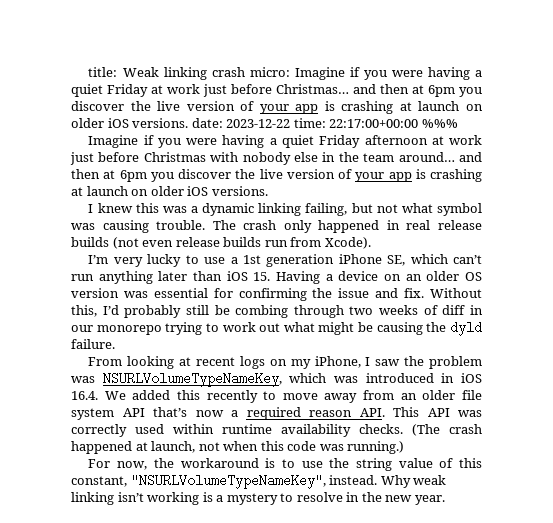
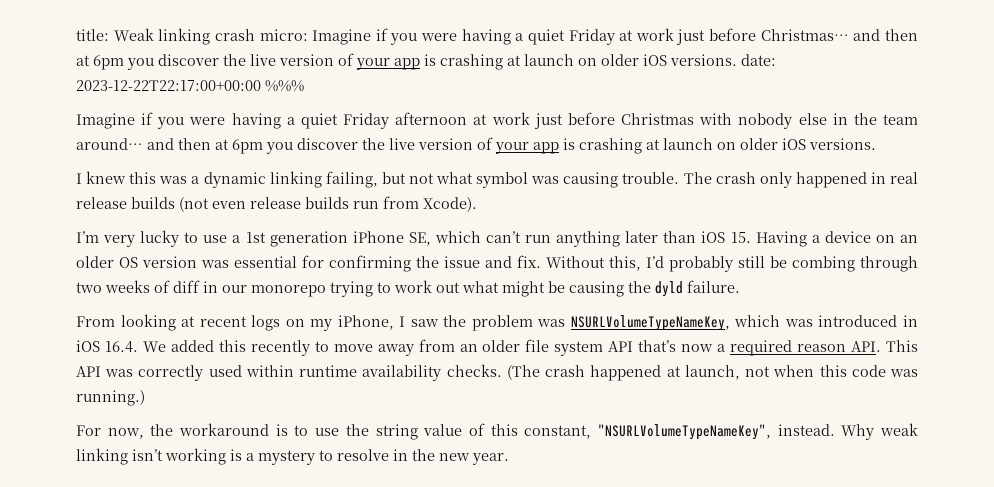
- title: Weak linking crash micro: Imagine if you were having a quiet Friday at work just before Christmas… and then at 6pm you discover the live version of your app is crashing at launch on older iOS versions. date: 2023-12-22 time: 22:17:00+00:00 %%%
+ title: Weak linking crash micro: Imagine if you were having a quiet Friday at work just before Christmas… and then at 6pm you discover the live version of your app is crashing at launch on older iOS versions. date: 2023-12-22T22:17:00+00:00 %%%

